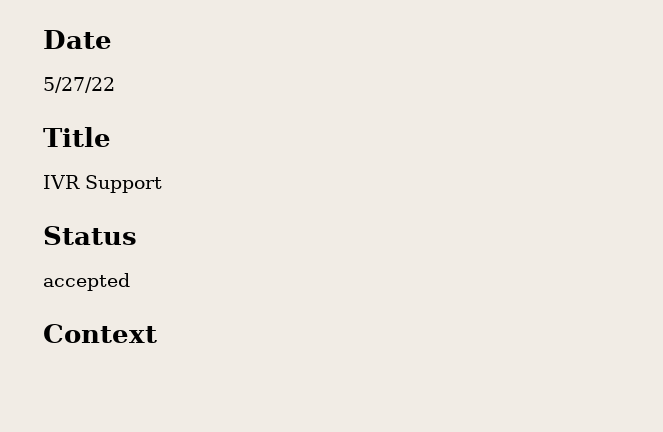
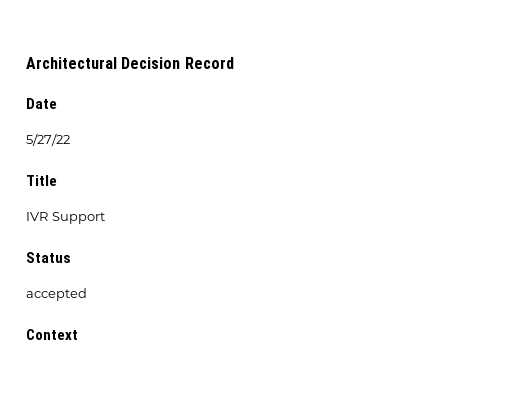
+ Architectural Decision Record

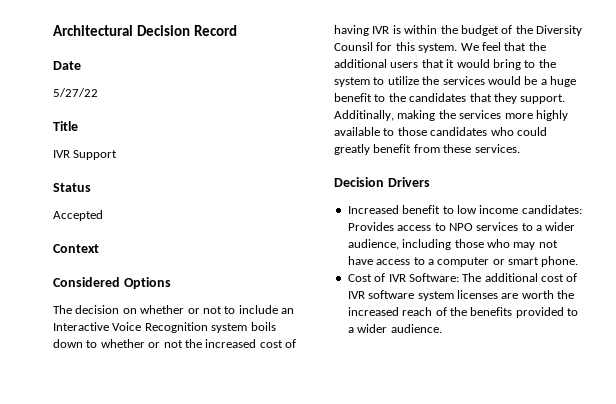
- accepted
+ Accepted
+ Considered Options
+ The decision on whether or not to include an Interactive Voice Recognition system boils down to whether or not the increased cost of having IVR is within the budget of the Diversity Counsil for this system. We feel that the additional users that it would bring to the system to utilize the services would be a huge benefit to the candidates that they support. Additinally, making the services more highly available to those candidates who could greatly benefit from these services.
+ Decision Drivers
+ Increased benefit to low income candidates: Provides access to NPO services to a wider audience, including those who may not have access to a computer or smart phone.
+ Cost of IVR Software: The additional cost of IVR software system licenses are worth the increased reach of the benefits provided to a wider audience.

